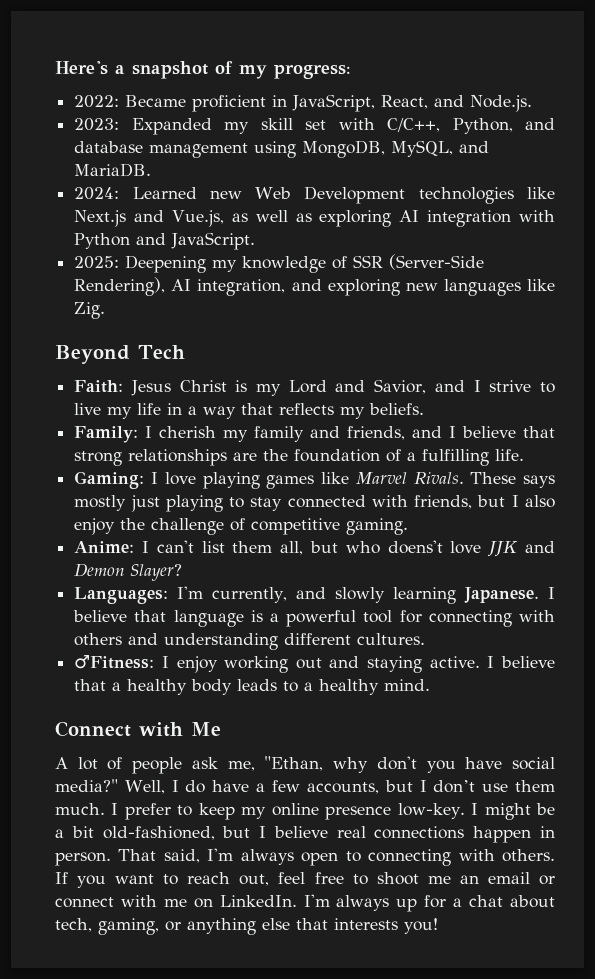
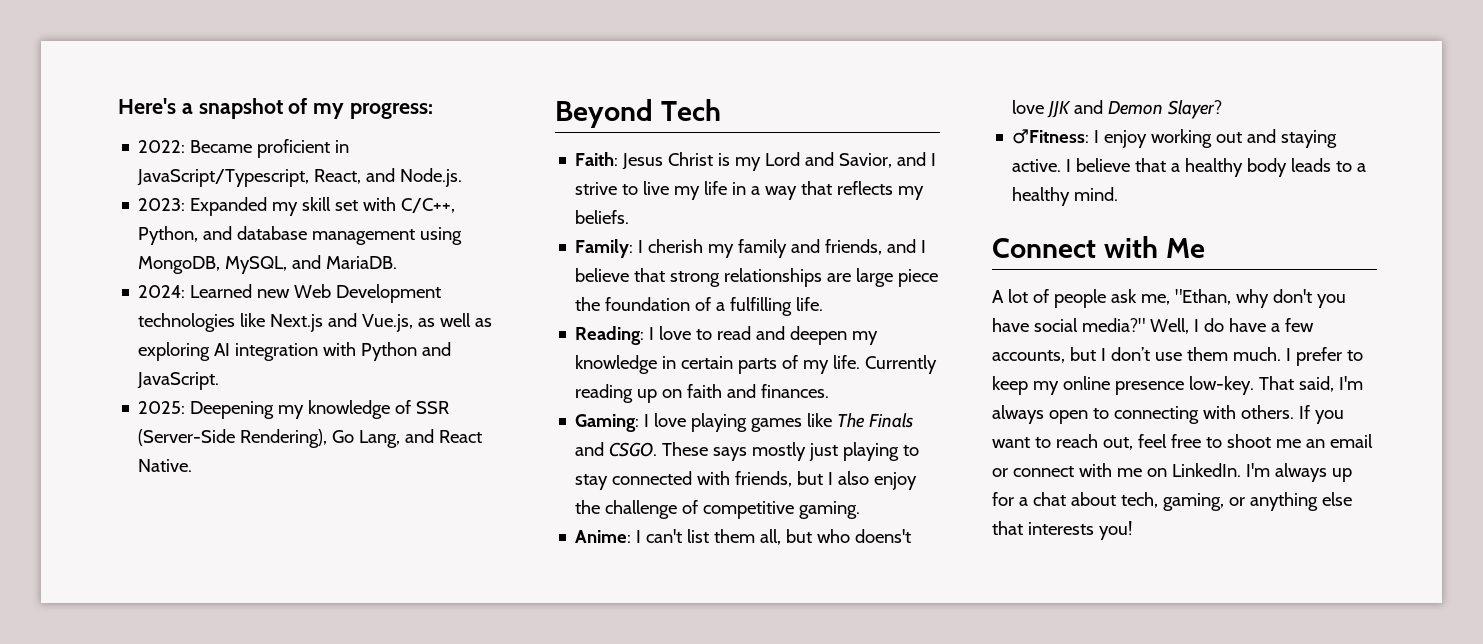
- 2022: Became proficient in JavaScript, React, and Node.js.
+ 2022: Became proficient in JavaScript/Typescript, React, and Node.js.
- 2025: Deepening my knowledge of SSR (Server-Side Rendering), AI integration, and exploring new languages like Zig.
+ 2025: Deepening my knowledge of SSR (Server-Side Rendering), Go Lang, and React Native.
- Family: I cherish my family and friends, and I believe that strong relationships are the foundation of a fulfilling life.
+ Family: I cherish my family and friends, and I believe that strong relationships are large piece the foundation of a fulfilling life.
+ Reading: I love to read and deepen my knowledge in certain parts of my life. Currently reading up on faith and finances.
- Gaming: I love playing games like Marvel Rivals.
+ Gaming: I love playing games like The Finals and CSGO.
- Languages: I'm currently, and slowly learning Japanese. I believe that language is a powerful tool for connecting with others and understanding different cultures.
- I might be a bit old-fashioned, but I believe real connections happen in person.

